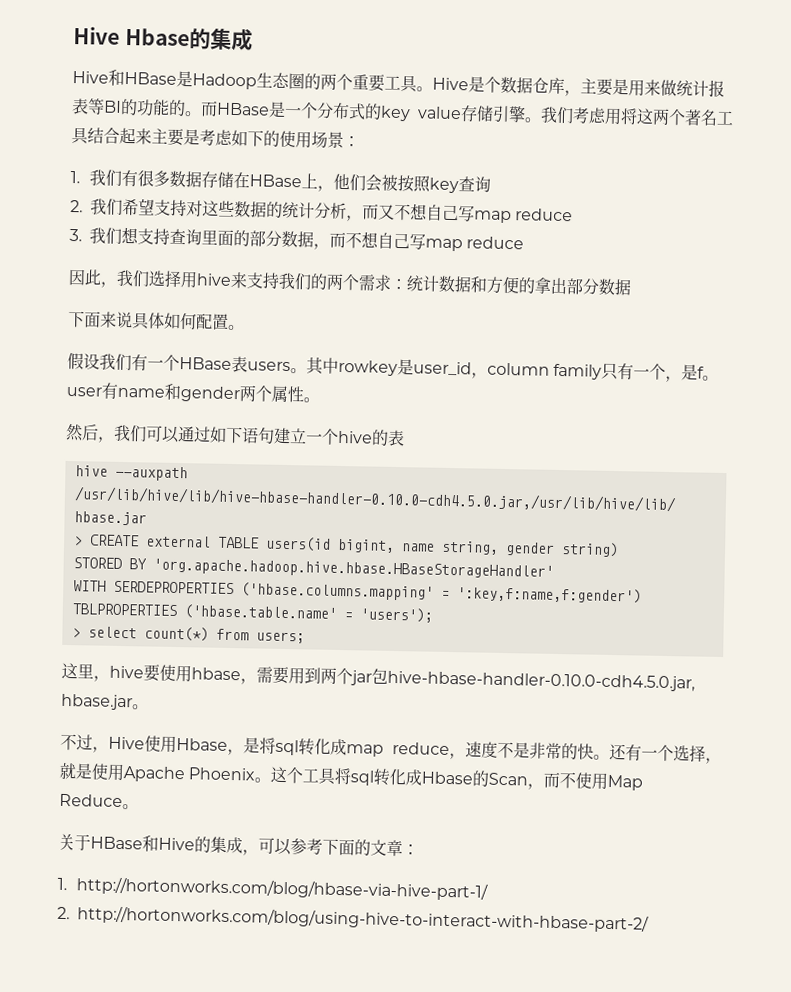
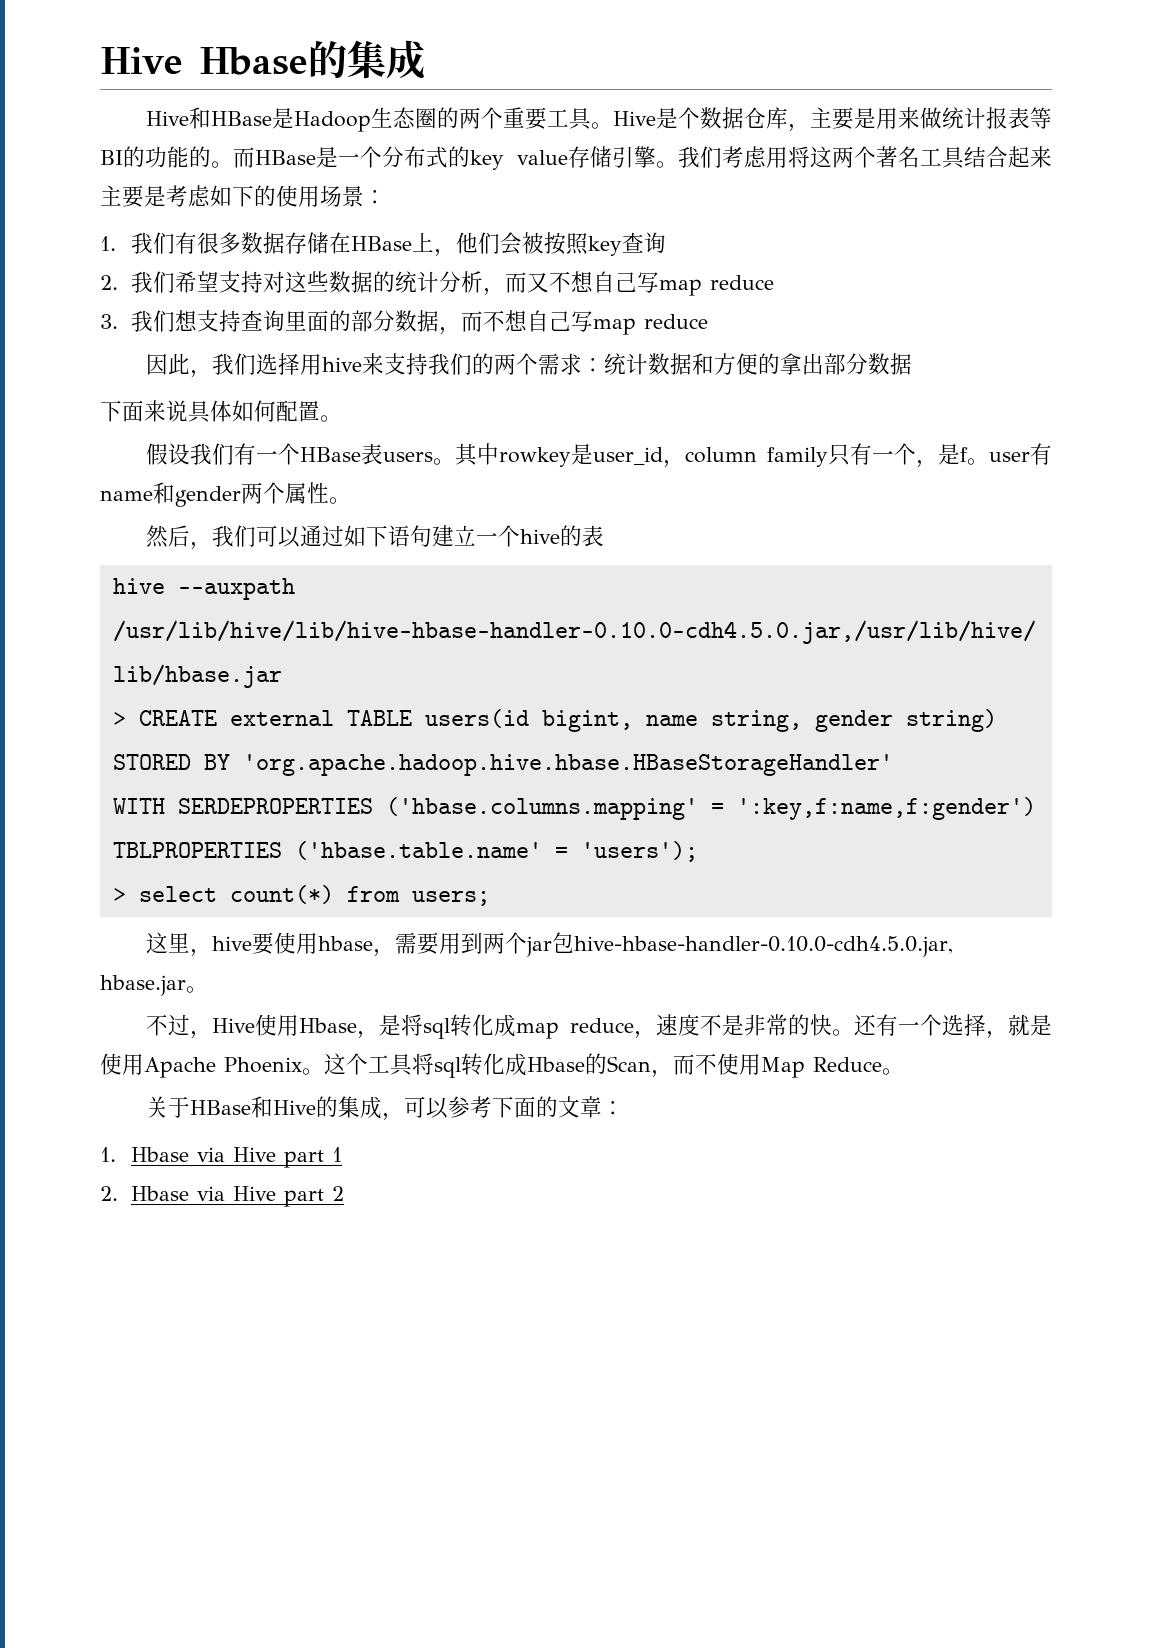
- 1. http://hortonworks.com/blog/hbase-via-hive-part-1/
- 2. http://hortonworks.com/blog/using-hive-to-interact-with-hbase-part-2/
+ 1. Hbase via Hive part 1
+ 2. Hbase via Hive part 2

